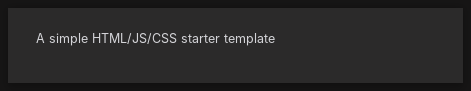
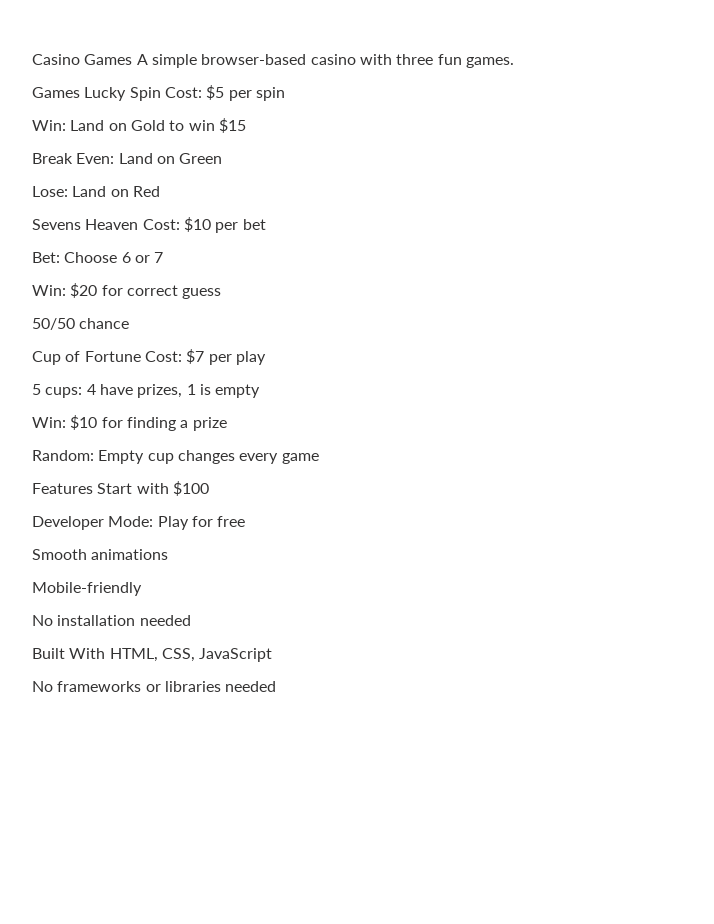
- A simple HTML/JS/CSS starter template
+ Casino Games A simple browser-based casino with three fun games.
+ Games Lucky Spin Cost: $5 per spin
+ Win: Land on Gold to win $15
+ Break Even: Land on Green
+ Lose: Land on Red
+ Sevens Heaven Cost: $10 per bet
+ Bet: Choose 6 or 7
+ Win: $20 for correct guess
+ 50/50 chance
+ Cup of Fortune Cost: $7 per play
+ 5 cups: 4 have prizes, 1 is empty
+ Win: $10 for finding a prize
+ Random: Empty cup changes every game
+ Features Start with $100
+ Developer Mode: Play for free
+ Smooth animations
+ Mobile-friendly
+ No installation needed
+ Built With HTML, CSS, JavaScript
+ No frameworks or libraries needed

